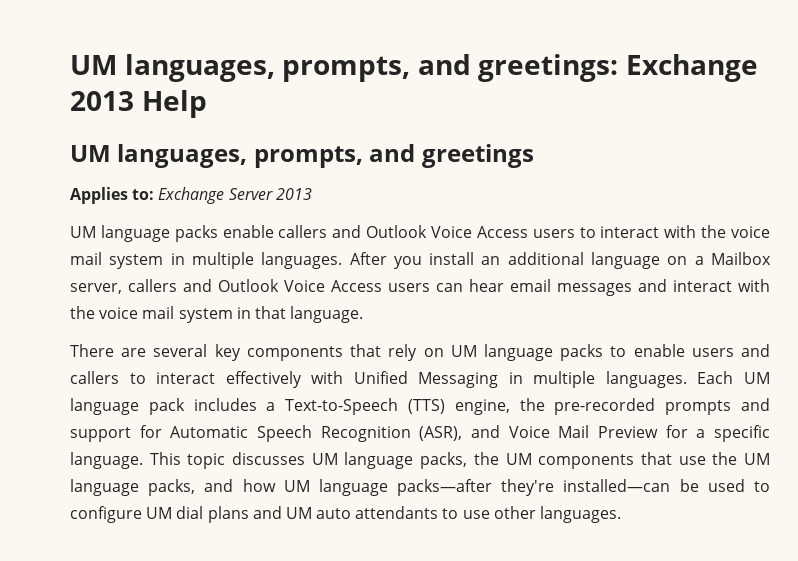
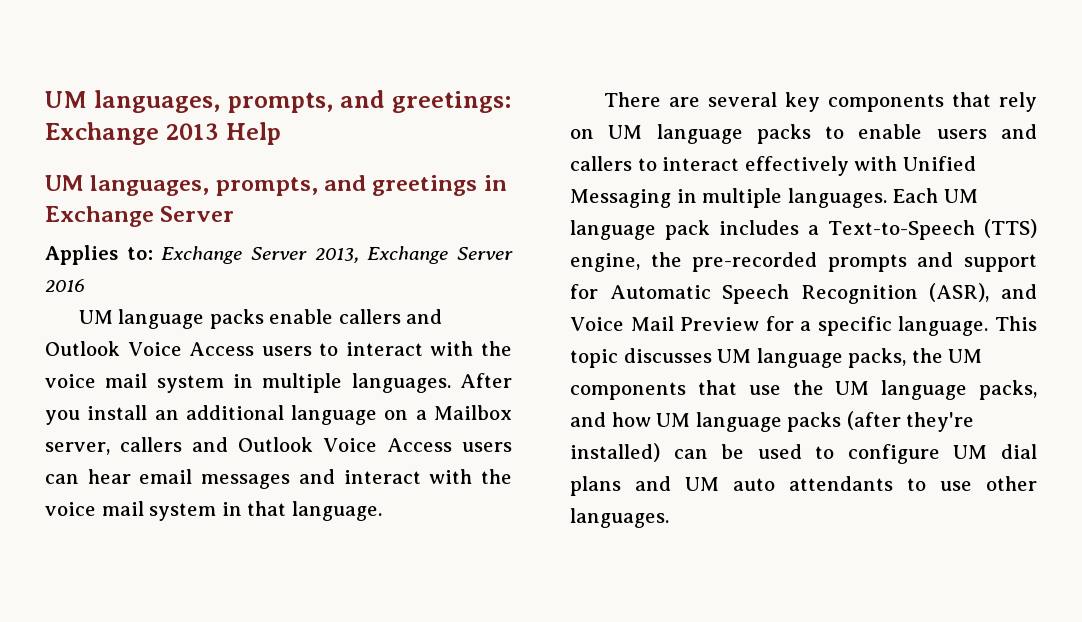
- UM languages, prompts, and greetings
+ UM languages, prompts, and greetings in Exchange Server
- Applies to: Exchange Server 2013
+ Applies to: Exchange Server 2013, Exchange Server 2016
- This topic discusses UM language packs, the UM components that use the UM language packs, and how UM language packs—after they're installed—can be used to configure UM dial plans and UM auto attendants to use other languages.
+ This topic discusses UM language packs, the UM components that use the UM language packs, and how UM language packs (after they're installed) can be used to configure UM dial plans and UM auto attendants to use other languages.

